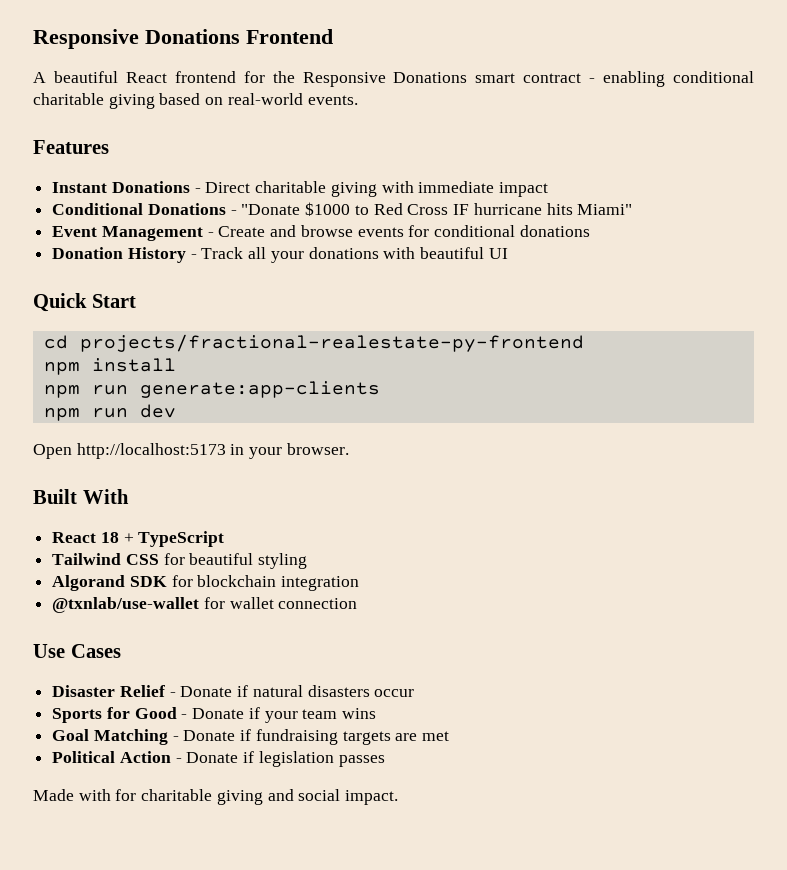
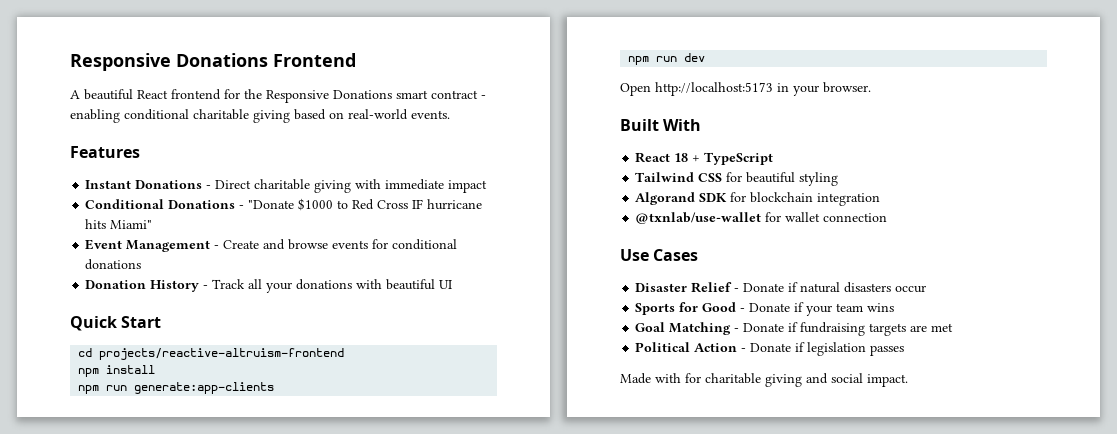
- cd projects/fractional-realestate-py-frontend
+ cd projects/reactive-altruism-frontend

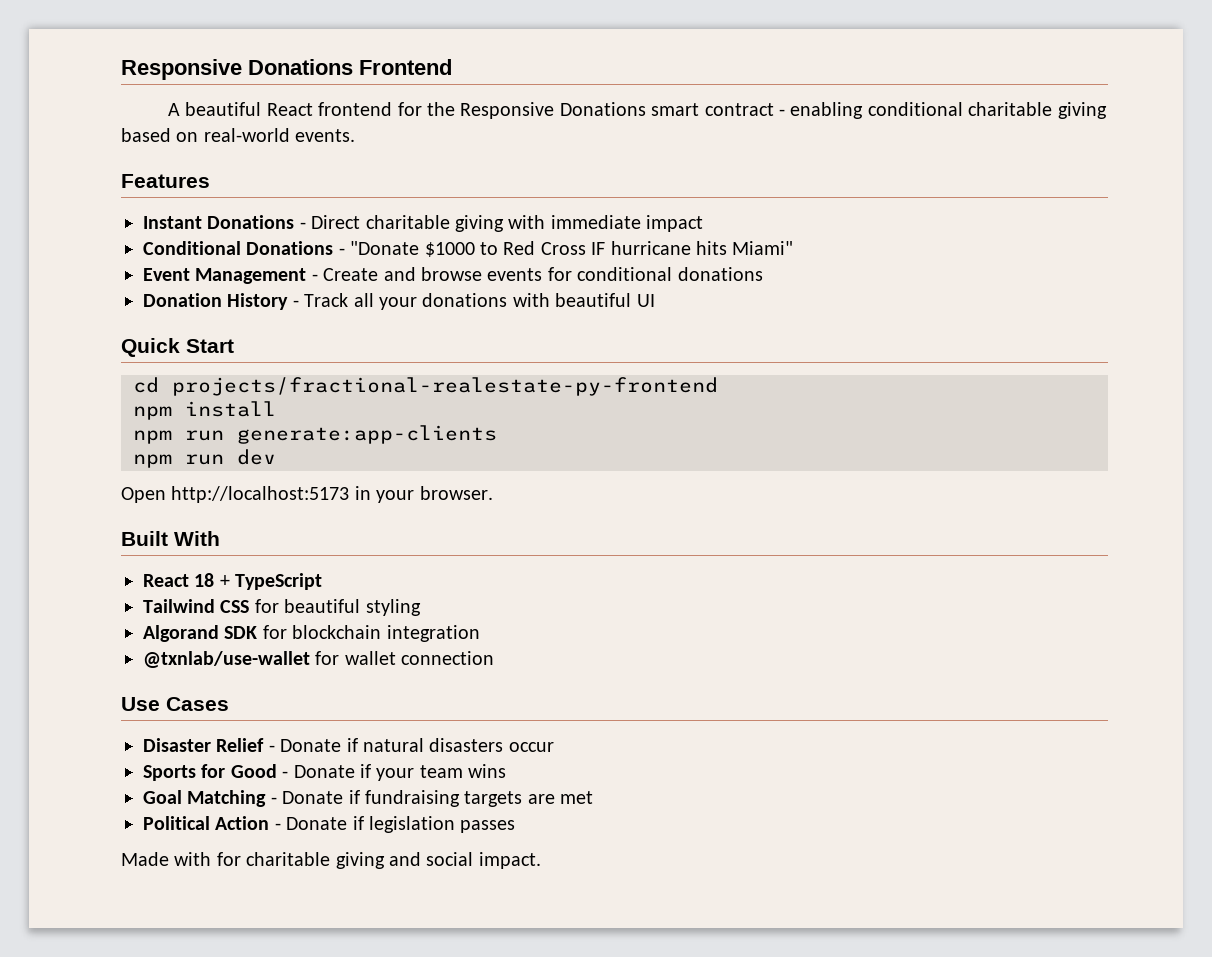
- cd projects/reactive-altruism-frontend
+ cd projects/fractional-realestate-py-frontend

